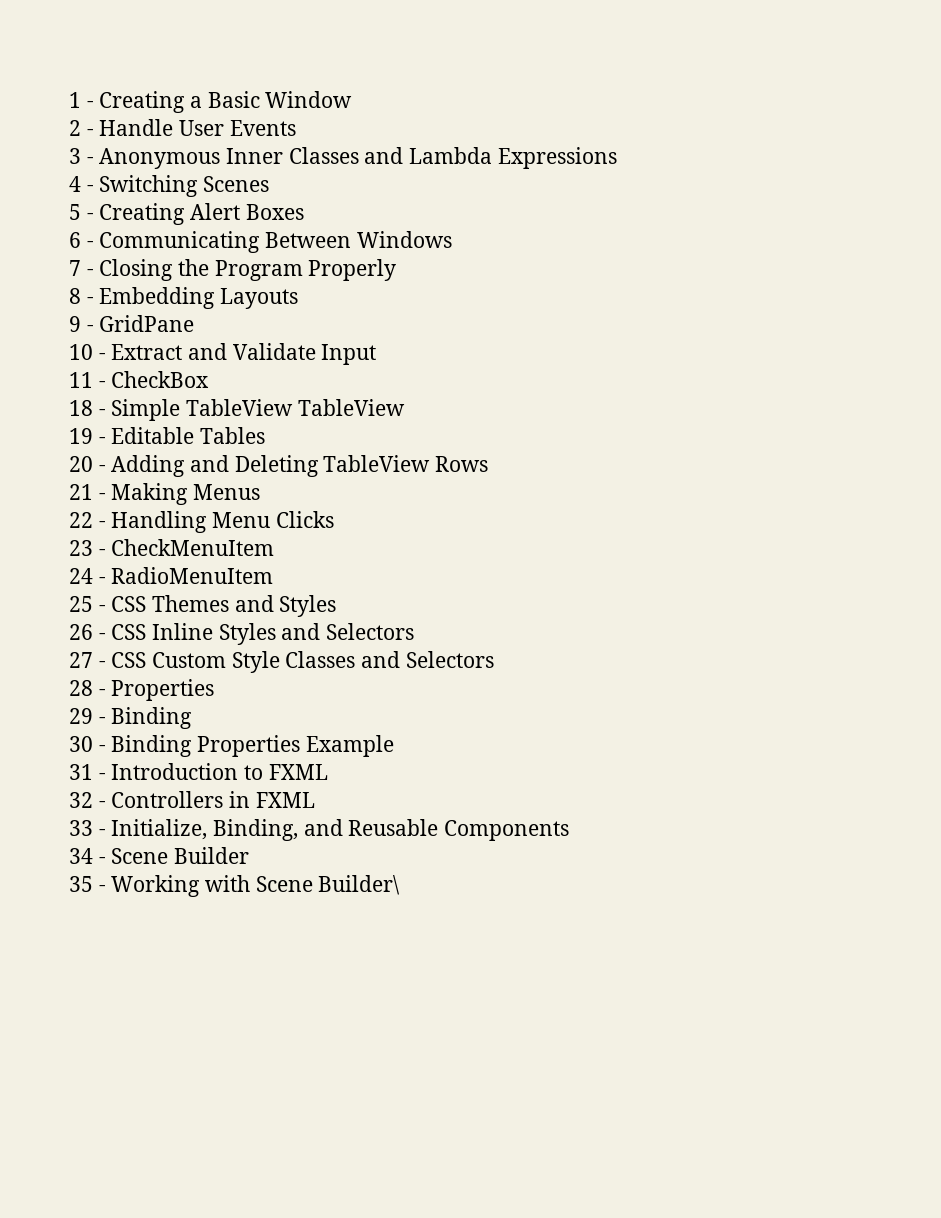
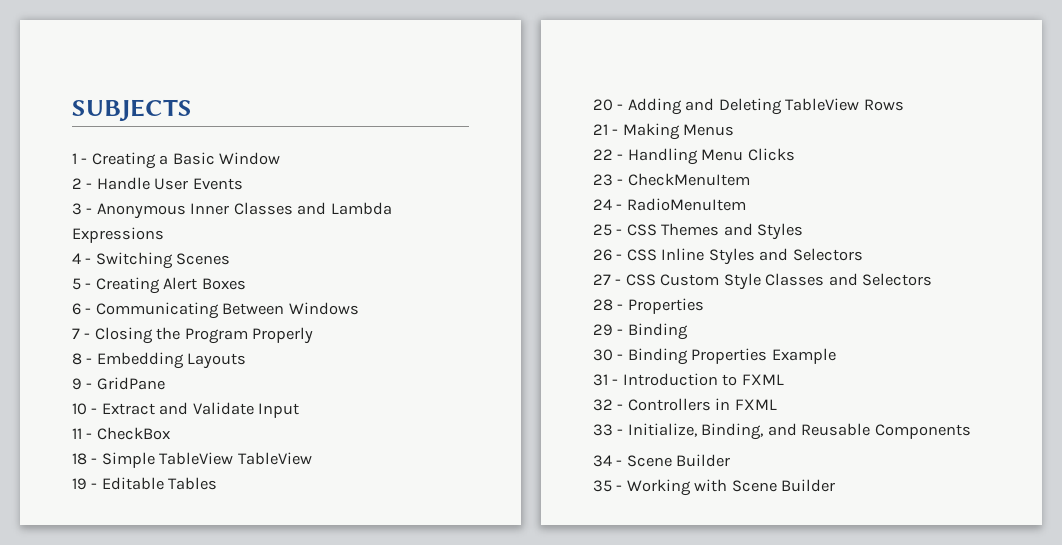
+ SUBJECTS
- 35 - Working with Scene Builder\
+ 35 - Working with Scene Builder

